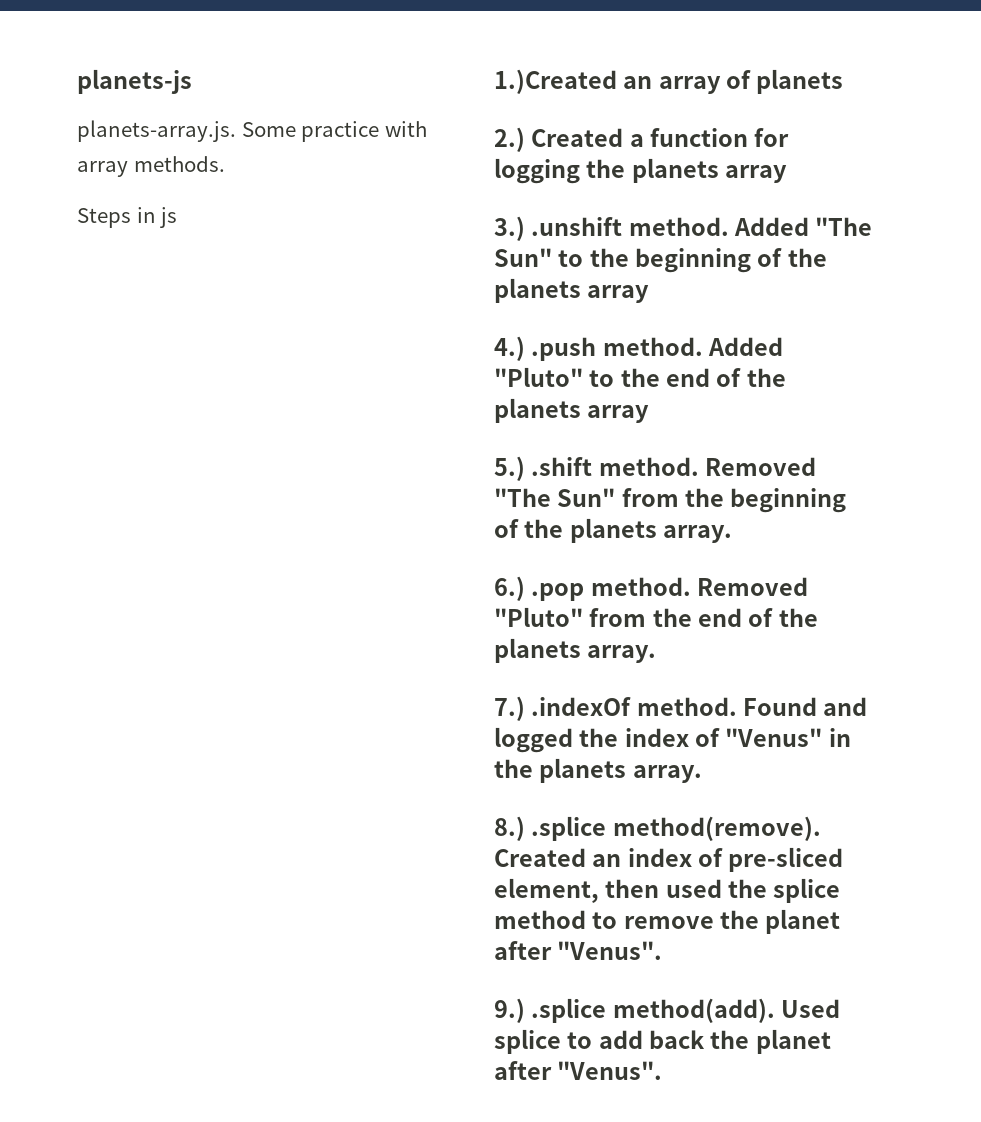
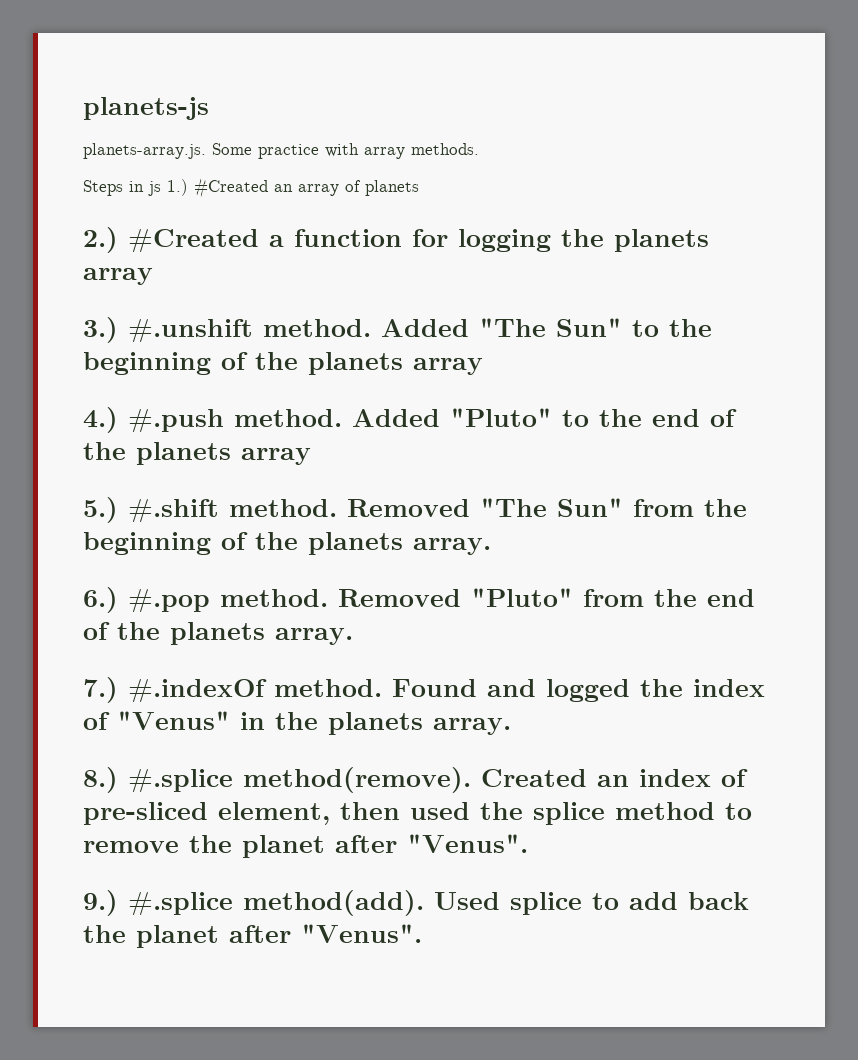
- Steps in js
- 1.)Created an array of planets
+ Steps in js 1.) #Created an array of planets
- 2.) Created a function for logging the planets array
+ 2.) #Created a function for logging the planets array
- 3.) .unshift method.
+ 3.) #.unshift method.
- 4.) .push method.
+ 4.) #.push method.
- 5.) .shift method.
+ 5.) #.shift method.
- 6.) .pop method.
+ 6.) #.pop method.
- 7.) .indexOf method.
+ 7.) #.indexOf method.
- 8.) .splice method(remove).
+ 8.) #.splice method(remove).
- 9.) .splice method(add).
+ 9.) #.splice method(add).

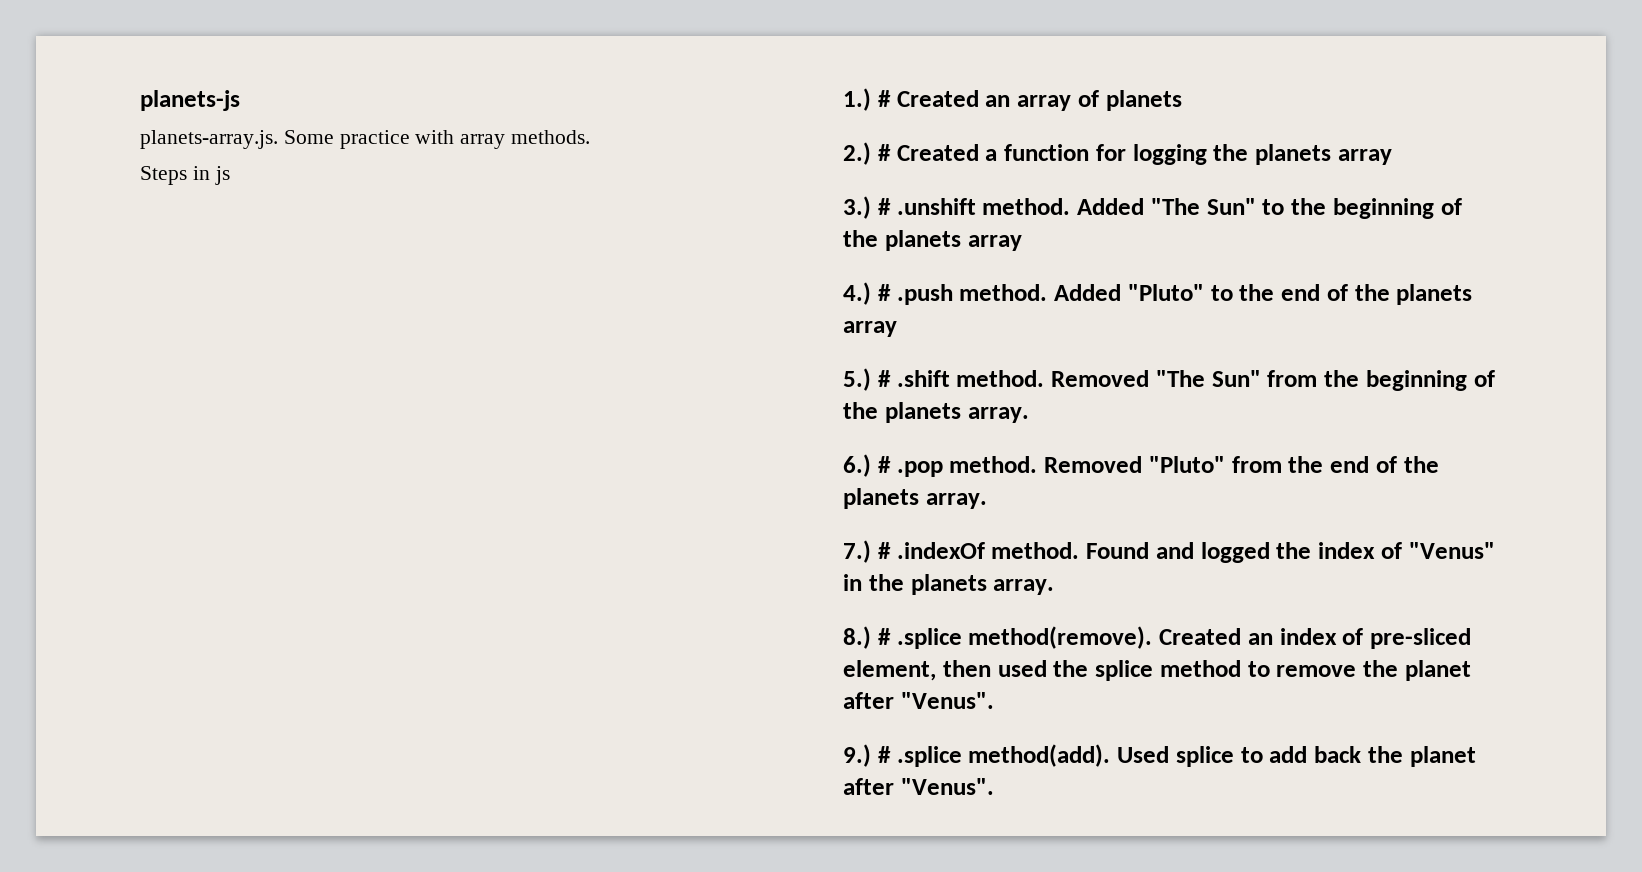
- Steps in js 1.) #Created an array of planets
+ Steps in js
+ 1.) # Created an array of planets
- 2.) #Created a function for logging the planets array
+ 2.) # Created a function for logging the planets array
- 3.) #.unshift method.
+ 3.) # .unshift method.
- 4.) #.push method.
+ 4.) # .push method.
- 5.) #.shift method.
+ 5.) # .shift method.
- 6.) #.pop method.
+ 6.) # .pop method.
- 7.) #.indexOf method.
+ 7.) # .indexOf method.
- 8.) #.splice method(remove).
+ 8.) # .splice method(remove).
- 9.) #.splice method(add).
+ 9.) # .splice method(add).

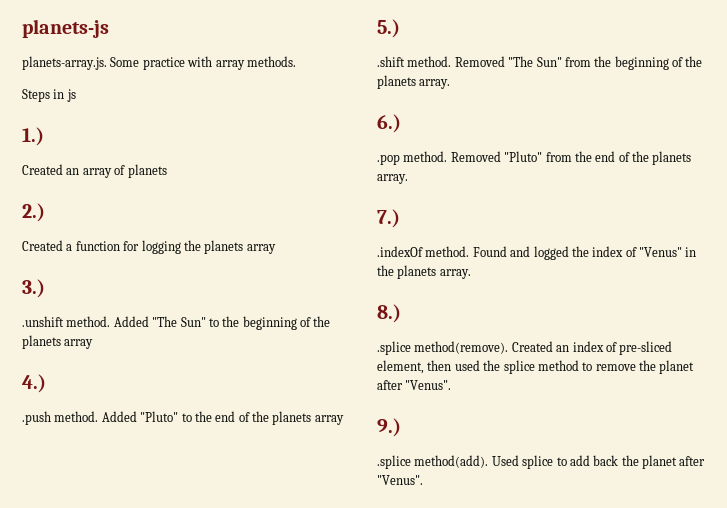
- 1.) # Created an array of planets
+ 1.)
+ Created an array of planets
- 2.) # Created a function for logging the planets array
+ 2.)
+ Created a function for logging the planets array
- 3.) # .unshift method.
+ 3.)
+ .unshift method.
- 4.) # .push method.
+ 4.)
+ .push method.
- 5.) # .shift method.
+ 5.)
+ .shift method.
- 6.) # .pop method.
+ 6.)
+ .pop method.
- 7.) # .indexOf method.
+ 7.)
+ .indexOf method.
- 8.) # .splice method(remove).
+ 8.)
+ .splice method(remove).
- 9.) # .splice method(add).
+ 9.)
+ .splice method(add).

